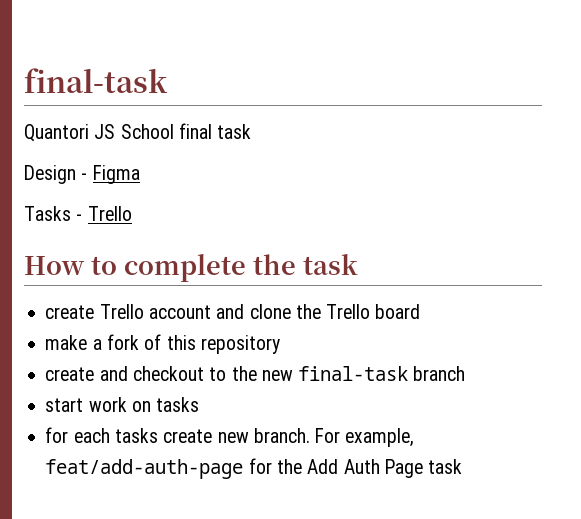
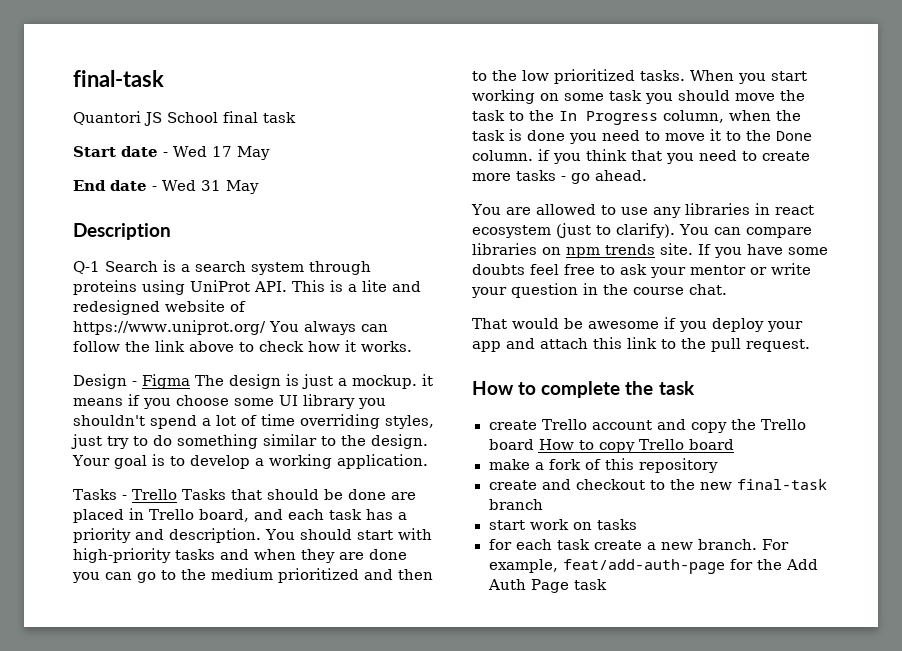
- Design - Figma
- Tasks - Trello
+ Start date - Wed 17 May
+ End date - Wed 31 May
+ Description
+ Q-1 Search is a search system through proteins using UniProt API. This is a lite and redesigned website of https://www.uniprot.org/ You always can follow the link above to check how it works.
+ Design - Figma The design is just a mockup. it means if you choose some UI library you shouldn't spend a lot of time overriding styles, just try to do something similar to the design. Your goal is to develop a working application.
+ Tasks - Trello Tasks that should be done are placed in Trello board, and each task has a priority and description. You should start with high-priority tasks and when they are done you can go to the medium prioritized and then to the low prioritized tasks. When you start working on some task you should move the task to the In Progress column, when the task is done you need to move it to the Done column. if you think that you need to create more tasks - go ahead.
+ You are allowed to use any libraries in react ecosystem (just to clarify). You can compare libraries on npm trends site. If you have some doubts feel free to ask your mentor or write your question in the course chat.
+ That would be awesome if you deploy your app and attach this link to the pull request.
- create Trello account and clone the Trello board
+ create Trello account and copy the Trello board How to copy Trello board
- for each tasks create new branch.
+ for each task create a new branch.

